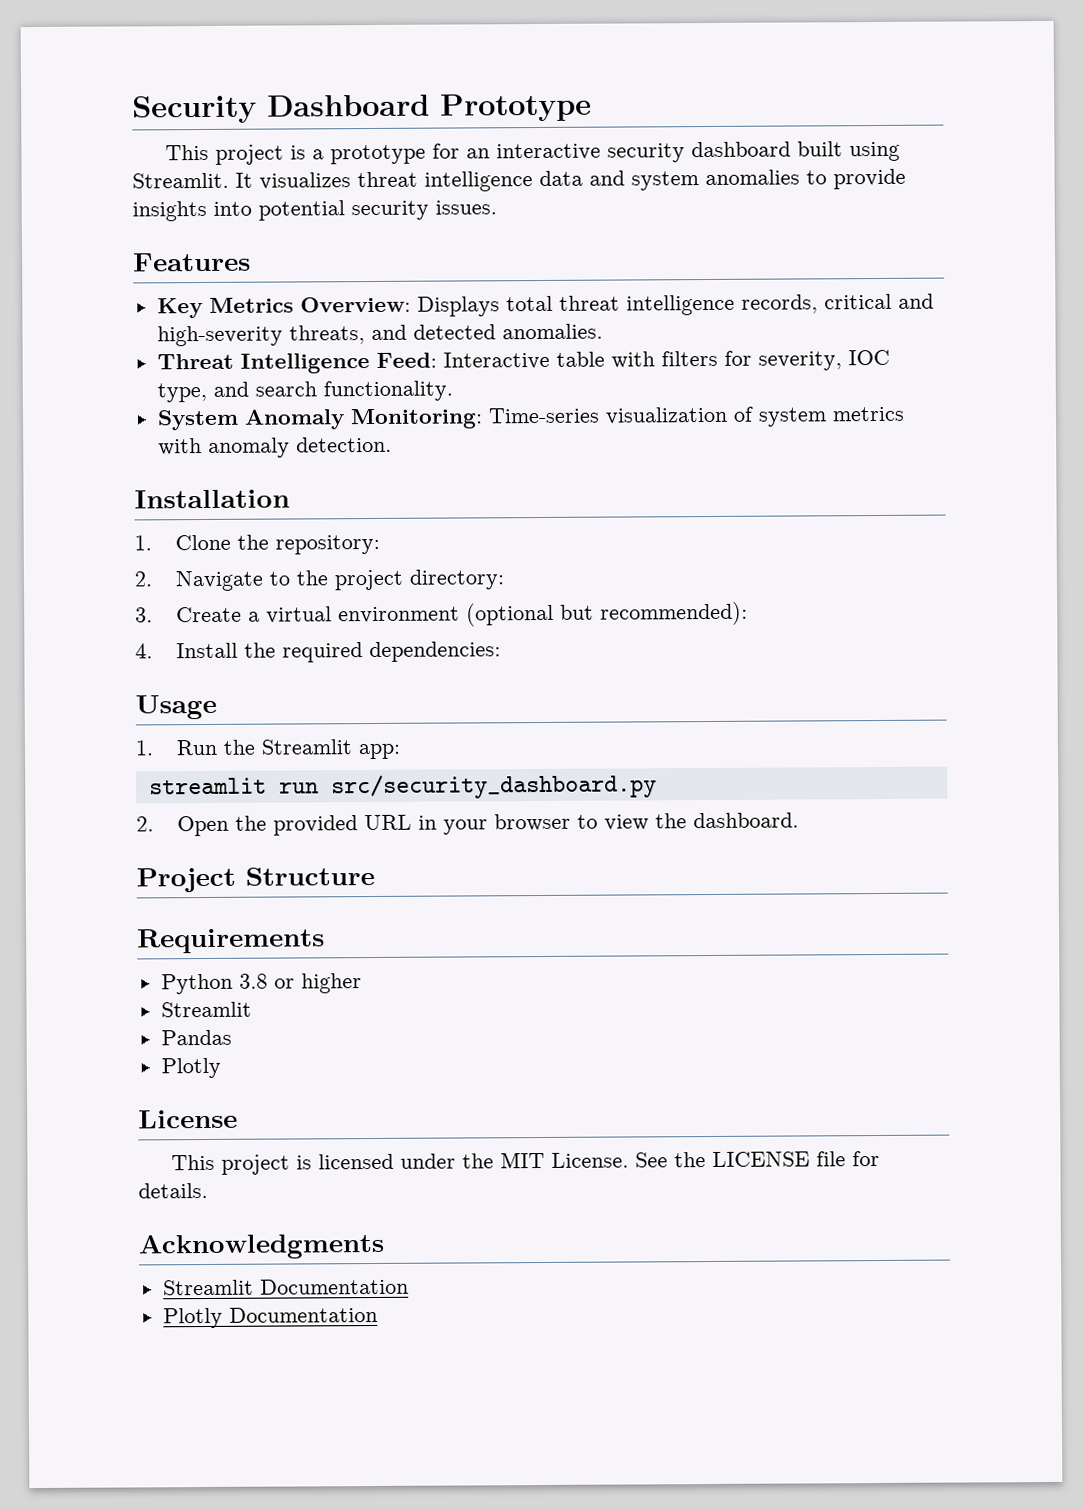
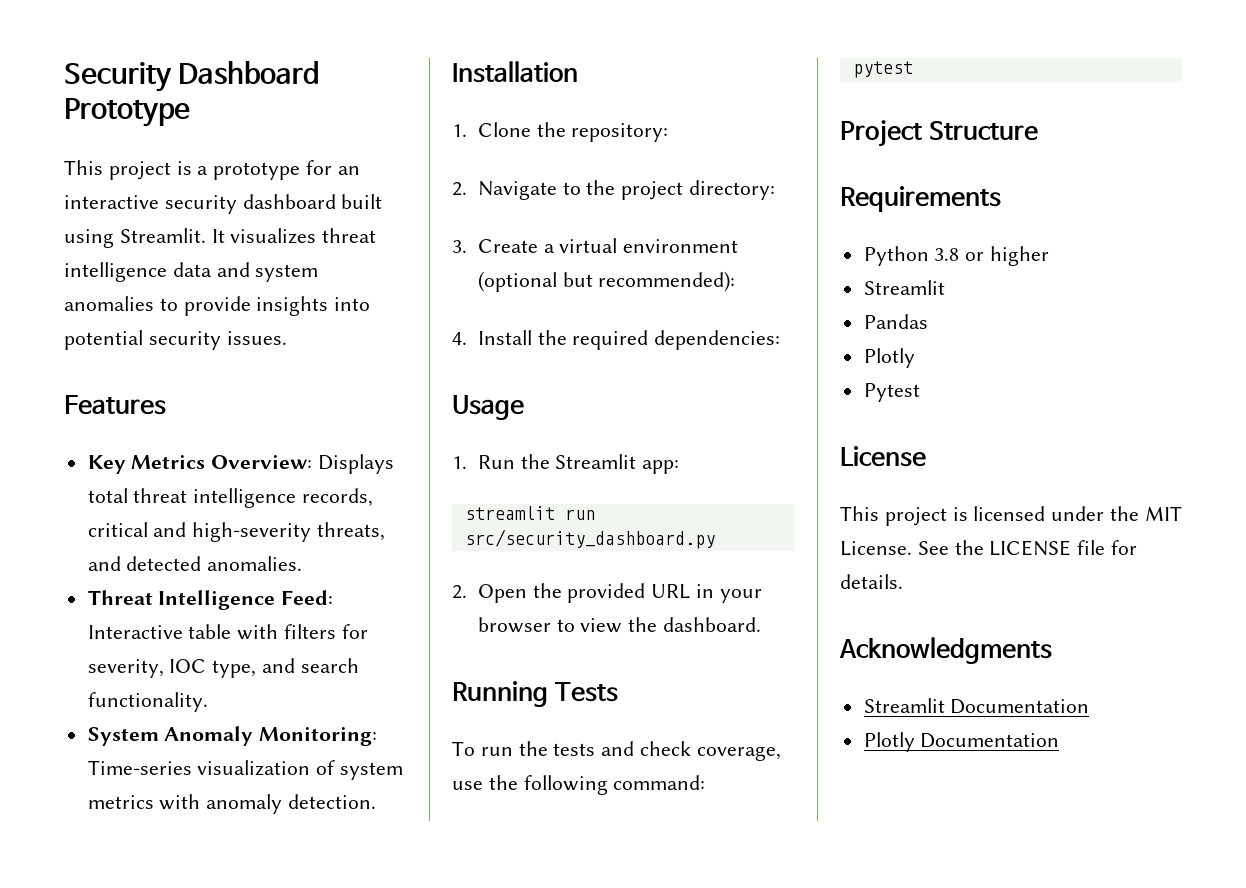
+ Running Tests
+ To run the tests and check coverage, use the following command:
+ pytest
+ Pytest

